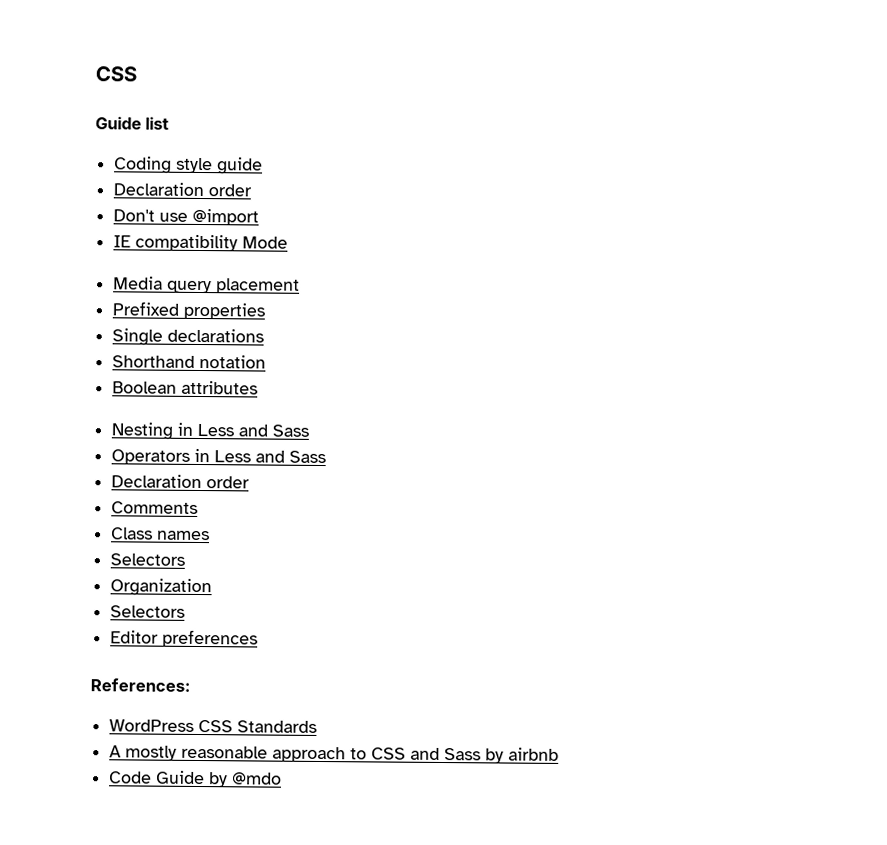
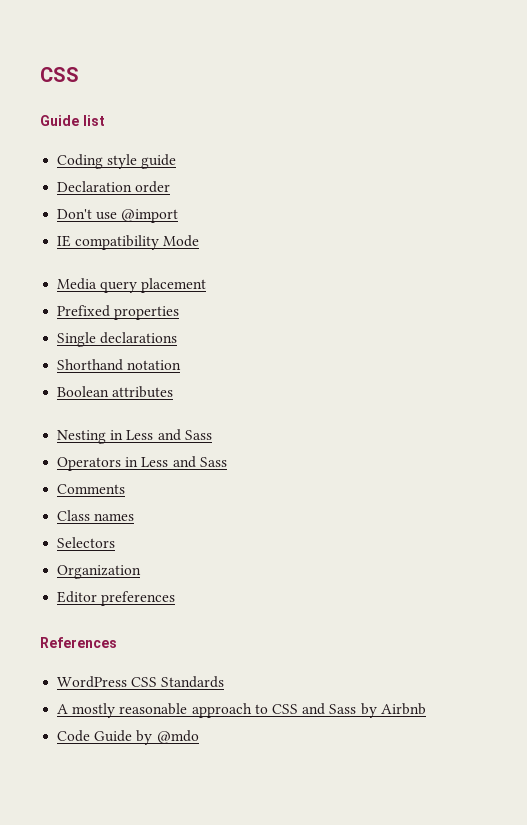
  Operators in Less and Sass
- Declaration order
  Organization
- Selectors
- References:
+ References
- A mostly reasonable approach to CSS and Sass by airbnb
+ A mostly reasonable approach to CSS and Sass by Airbnb

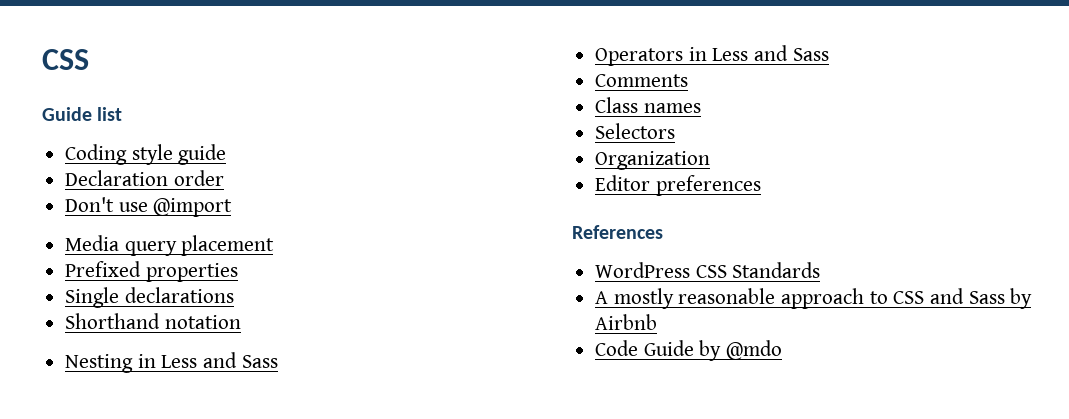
- IE compatibility Mode
- Boolean attributes

